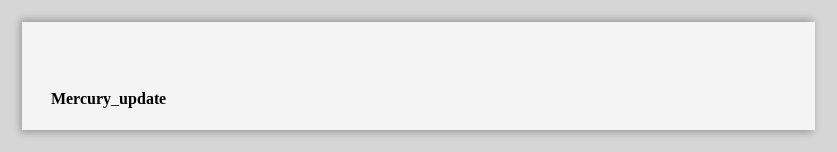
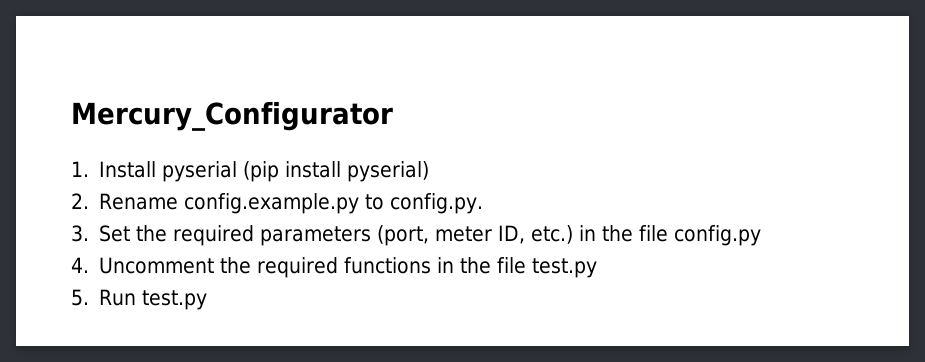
- Mercury_update
+ Mercury_Configurator
+ 1. Install pyserial (pip install pyserial)
+ 2. Rename config.example.py to config.py.
+ 3. Set the required parameters (port, meter ID, etc.) in the file config.py
+ 4. Uncomment the required functions in the file test.py
+ 5. Run test.py

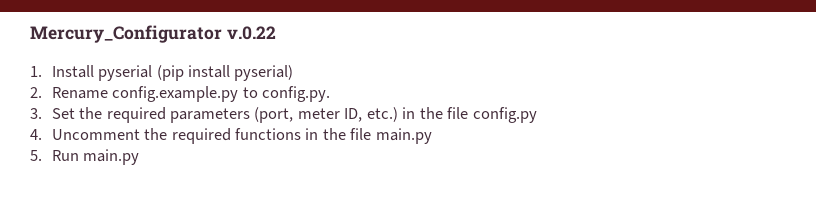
- Mercury_Configurator
+ Mercury_Configurator v.0.22
- 4. Uncomment the required functions in the file test.py
+ 4. Uncomment the required functions in the file main.py
- 5. Run test.py
+ 5. Run main.py

